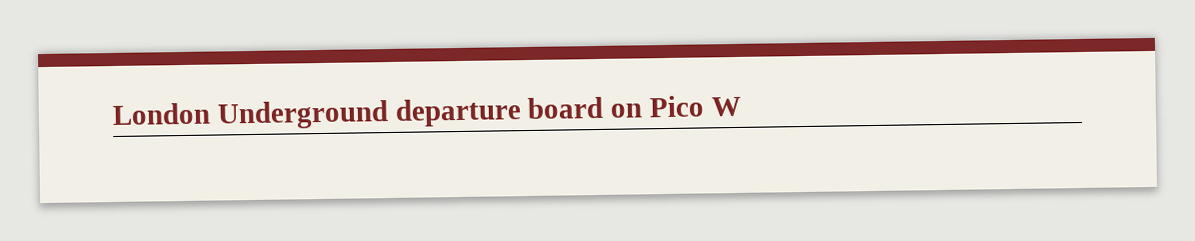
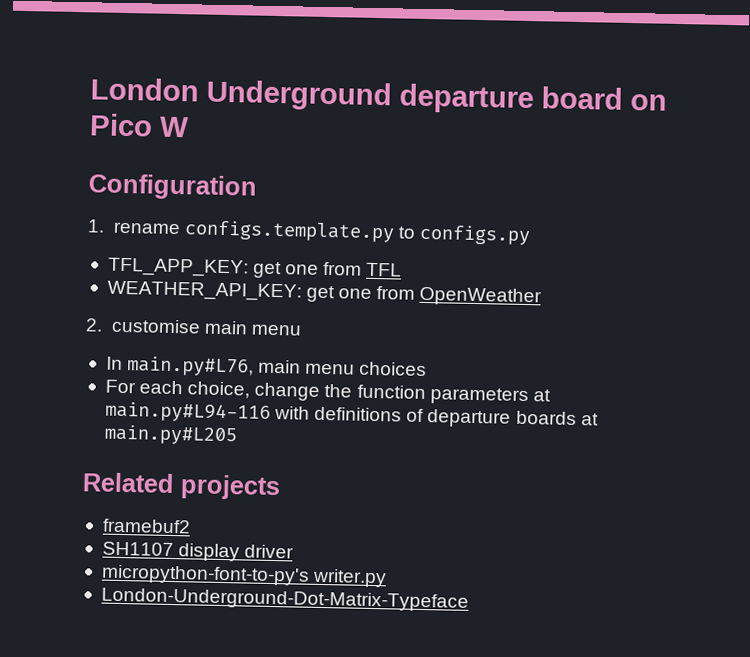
+ Configuration
+ 1. rename configs.template.py to configs.py
+ TFL_APP_KEY: get one from TFL
+ WEATHER_API_KEY: get one from OpenWeather
+ 2. customise main menu
+ In main.py#L76, main menu choices
+ For each choice, change the function parameters at main.py#L94-116 with definitions of departure boards at main.py#L205
+ Related projects
+ framebuf2
+ SH1107 display driver
+ micropython-font-to-py's writer.py
+ London-Underground-Dot-Matrix-Typeface

